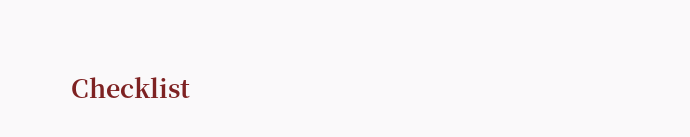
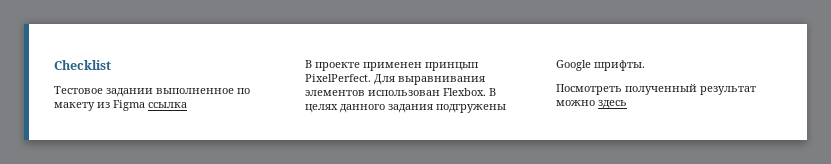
+ Тестовое задании выполненное по макету из Figma ссылка
+ В проекте применен принцып PixelPerfect. Для выравнивания элементов использован Flexbox. В целях данного задания подгружены Google шрифты.
+ Посмотреть полученный результат можно здесь

